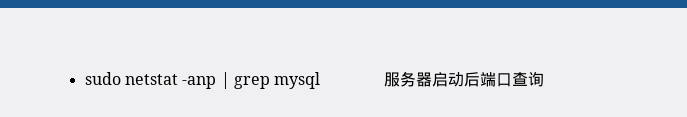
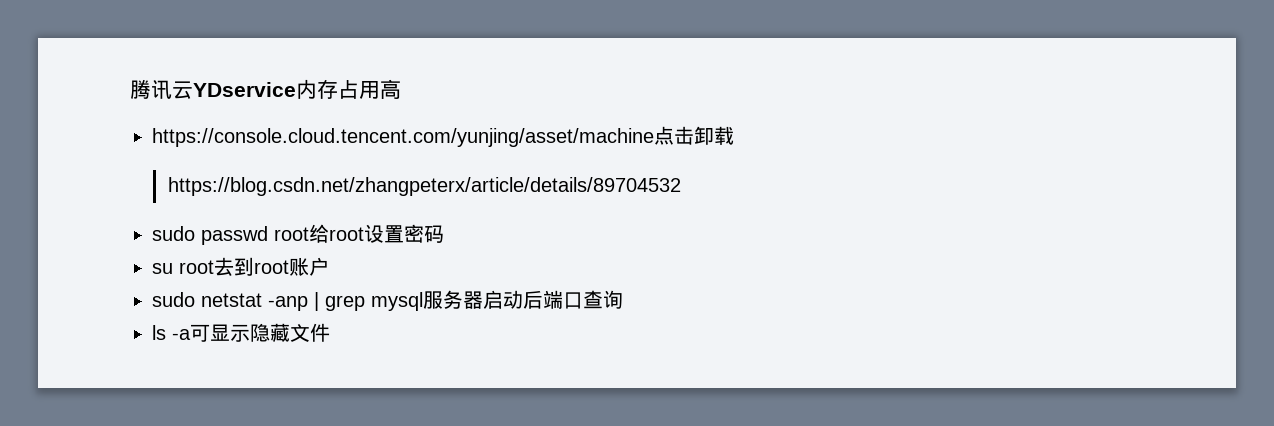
+ 腾讯云YDservice内存占用高
+ https://console.cloud.tencent.com/yunjing/asset/machine点击卸载
+ https://blog.csdn.net/zhangpeterx/article/details/89704532
+ sudo passwd root给root设置密码
+ su root去到root账户
+ ls -a可显示隐藏文件

